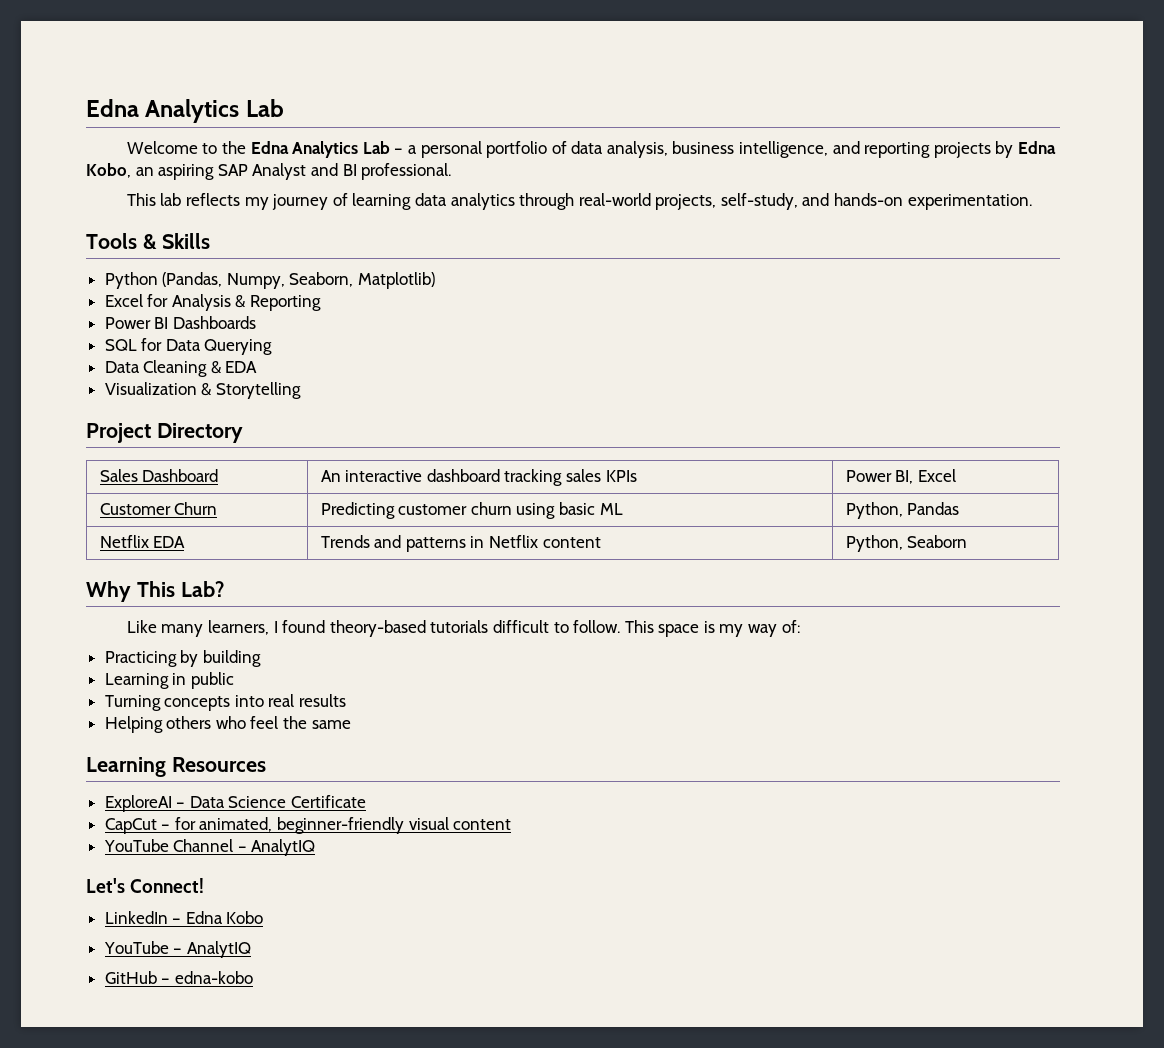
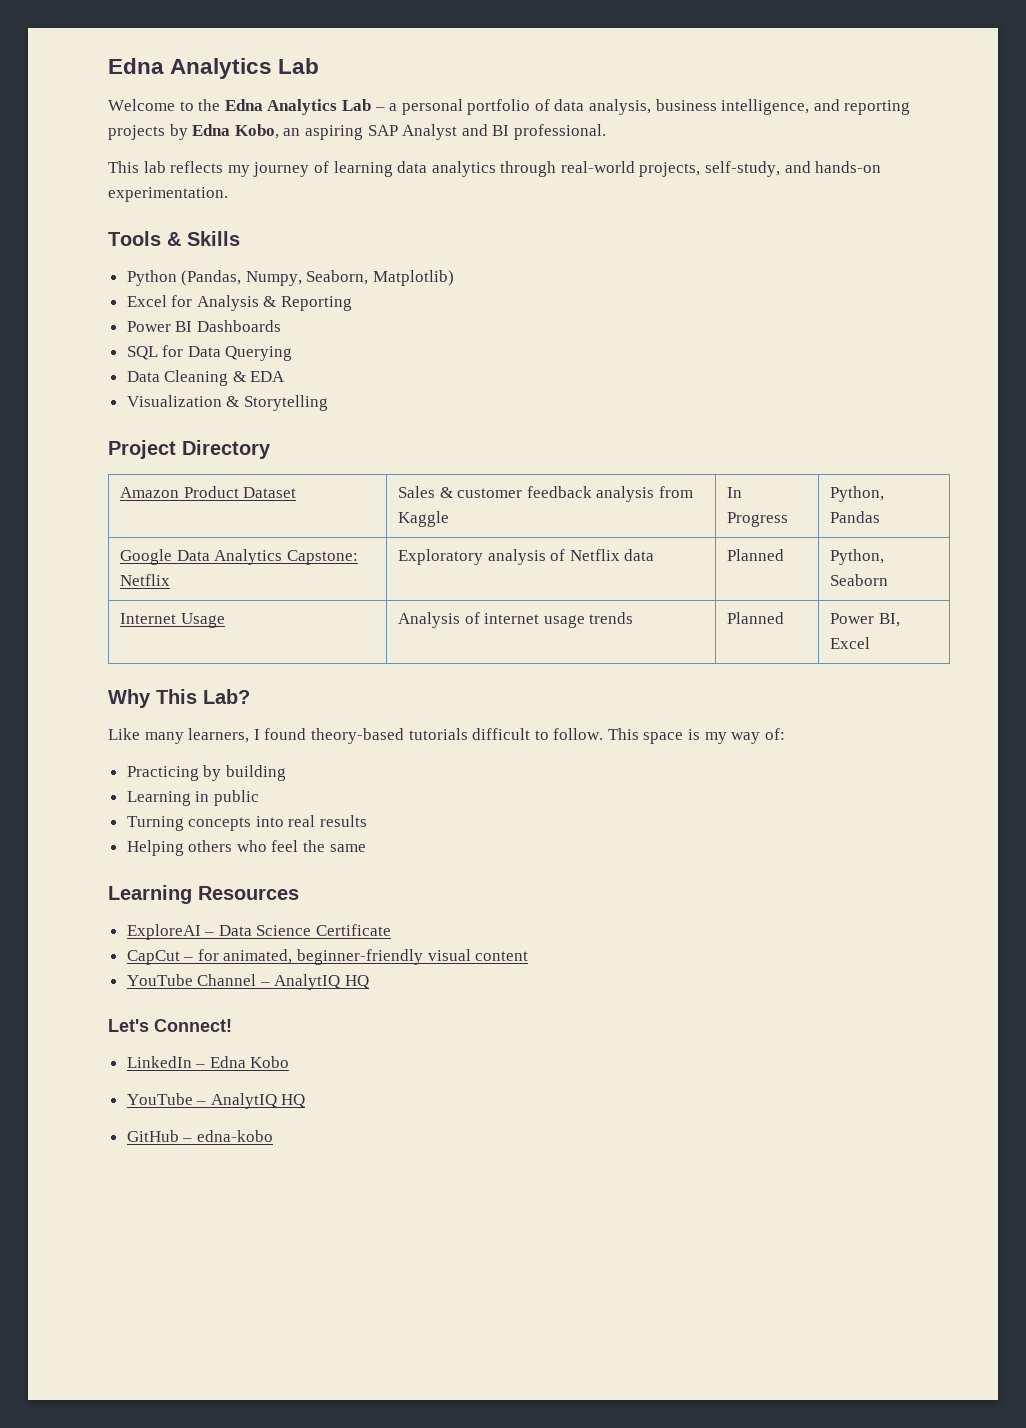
- Sales Dashboard | An interactive dashboard tracking sales KPIs | Power BI, Excel
- Customer Churn | Predicting customer churn using basic ML | Python, Pandas
- Netflix EDA | Trends and patterns in Netflix content | Python, Seaborn
+ Amazon Product Dataset | Sales & customer feedback analysis from Kaggle | In Progress | Python, Pandas
+ Google Data Analytics Capstone: Netflix | Exploratory analysis of Netflix data | Planned | Python, Seaborn
+ Internet Usage | Analysis of internet usage trends | Planned | Power BI, Excel
- YouTube Channel – AnalytIQ
+ YouTube Channel – AnalytIQ HQ
- YouTube – AnalytIQ
+ YouTube – AnalytIQ HQ

